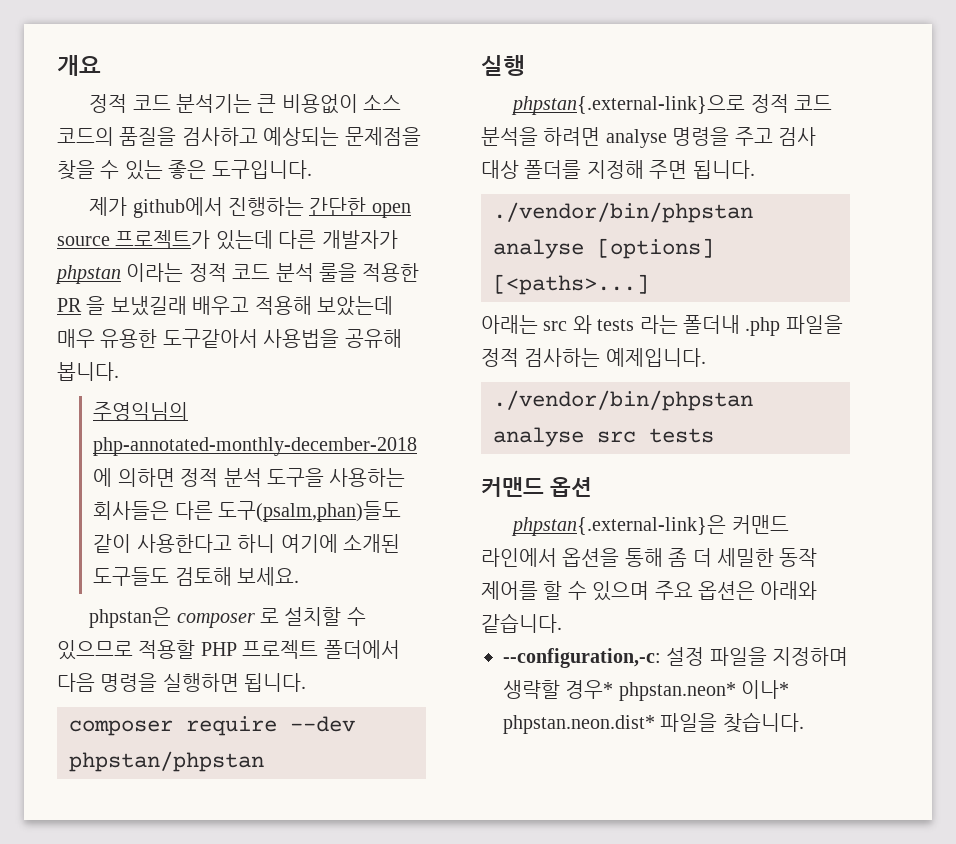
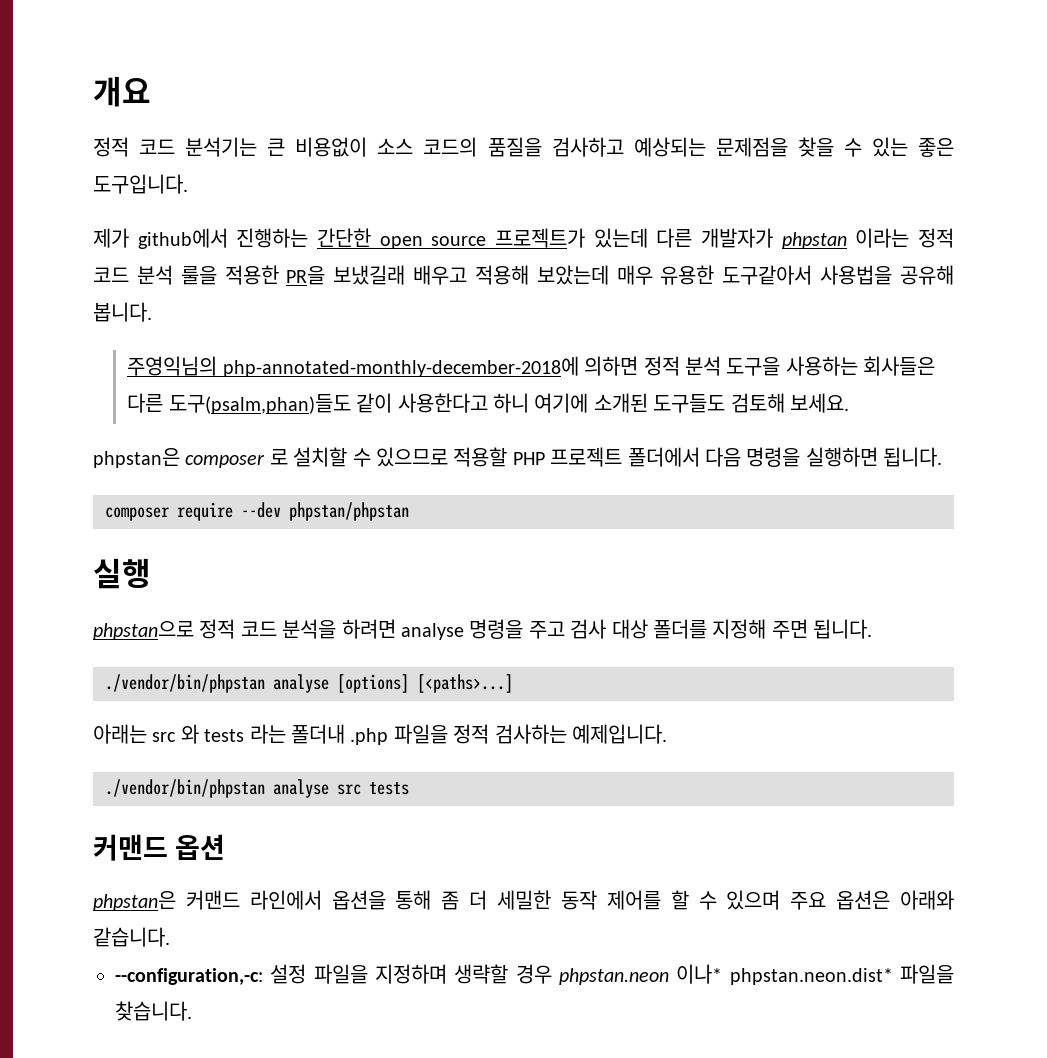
- 제가 github에서 진행하는 간단한 open source 프로젝트가 있는데 다른 개발자가 phpstan 이라는 정적 코드 분석 룰을 적용한 PR 을 보냈길래 배우고 적용해 보았는데 매우 유용한 도구같아서 사용법을 공유해 봅니다.
+ 제가 github에서 진행하는 간단한 open source 프로젝트가 있는데 다른 개발자가 phpstan 이라는 정적 코드 분석 룰을 적용한 PR을 보냈길래 배우고 적용해 보았는데 매우 유용한 도구같아서 사용법을 공유해 봅니다.
- phpstan{.external-link}으로 정적 코드 분석을 하려면 analyse 명령을 주고 검사 대상 폴더를 지정해 주면 됩니다.
+ phpstan으로 정적 코드 분석을 하려면 analyse 명령을 주고 검사 대상 폴더를 지정해 주면 됩니다.
- phpstan{.external-link}은 커맨드 라인에서 옵션을 통해 좀 더 세밀한 동작 제어를 할 수 있으며 주요 옵션은 아래와 같습니다.
+ phpstan은 커맨드 라인에서 옵션을 통해 좀 더 세밀한 동작 제어를 할 수 있으며 주요 옵션은 아래와 같습니다.
- --configuration,-c: 설정 파일을 지정하며 생략할 경우* phpstan.neon* 이나* phpstan.neon.dist* 파일을 찾습니다.
+ --configuration,-c: 설정 파일을 지정하며 생략할 경우 phpstan.neon 이나* phpstan.neon.dist* 파일을 찾습니다.

